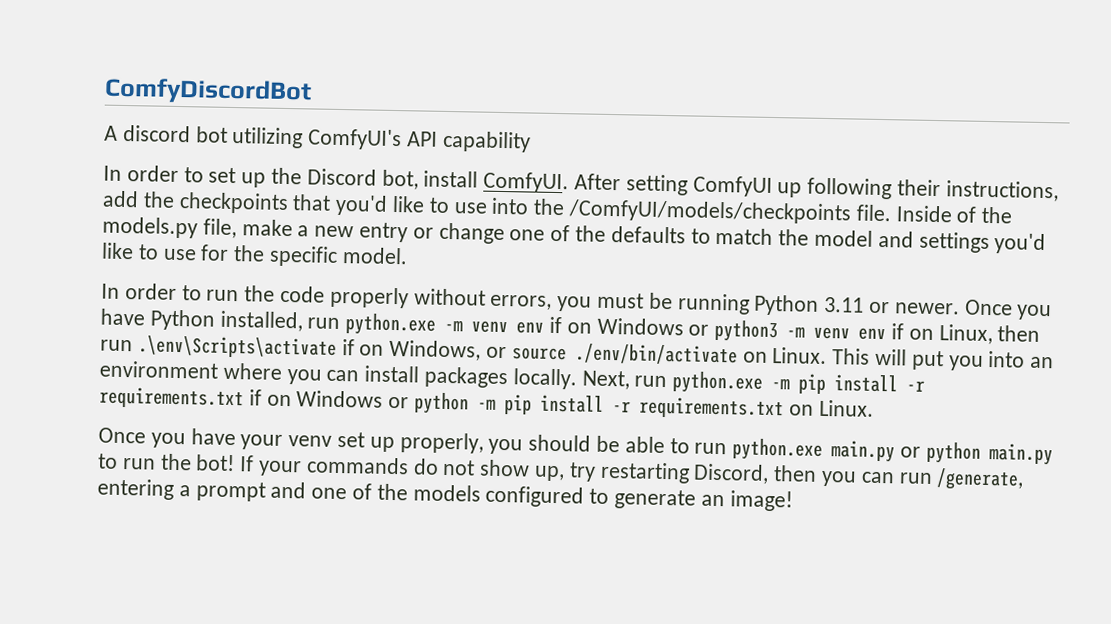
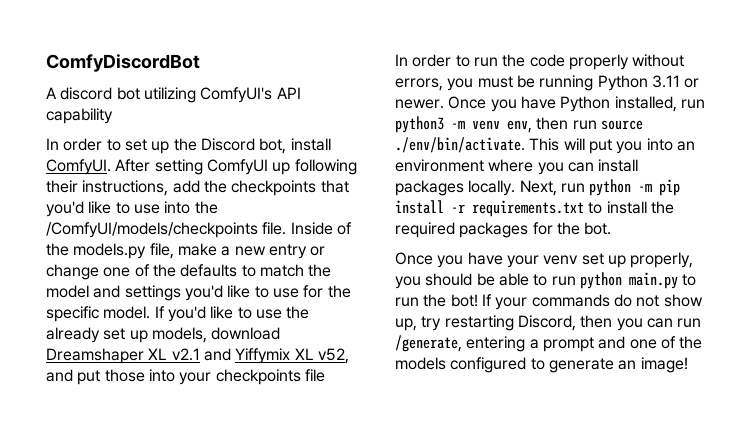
+ If you'd like to use the already set up models, download Dreamshaper XL v2.1 and Yiffymix XL v52, and put those into your checkpoints file
- Once you have Python installed, run python.exe -m venv env if on Windows or python3 -m venv env if on Linux, then run .\env\Scripts\activate if on Windows, or source ./env/bin/activate on Linux. This will put you into an environment where you can install packages locally.
+ Once you have Python installed, run python3 -m venv env, then run source ./env/bin/activate. This will put you into an environment where you can install packages locally.
- Next, run python.exe -m pip install -r requirements.txt if on Windows or python -m pip install -r requirements.txt on Linux.
+ Next, run python -m pip install -r requirements.txt to install the required packages for the bot.
- Once you have your venv set up properly, you should be able to run python.exe main.py or python main.py to run the bot!
+ Once you have your venv set up properly, you should be able to run python main.py to run the bot!

